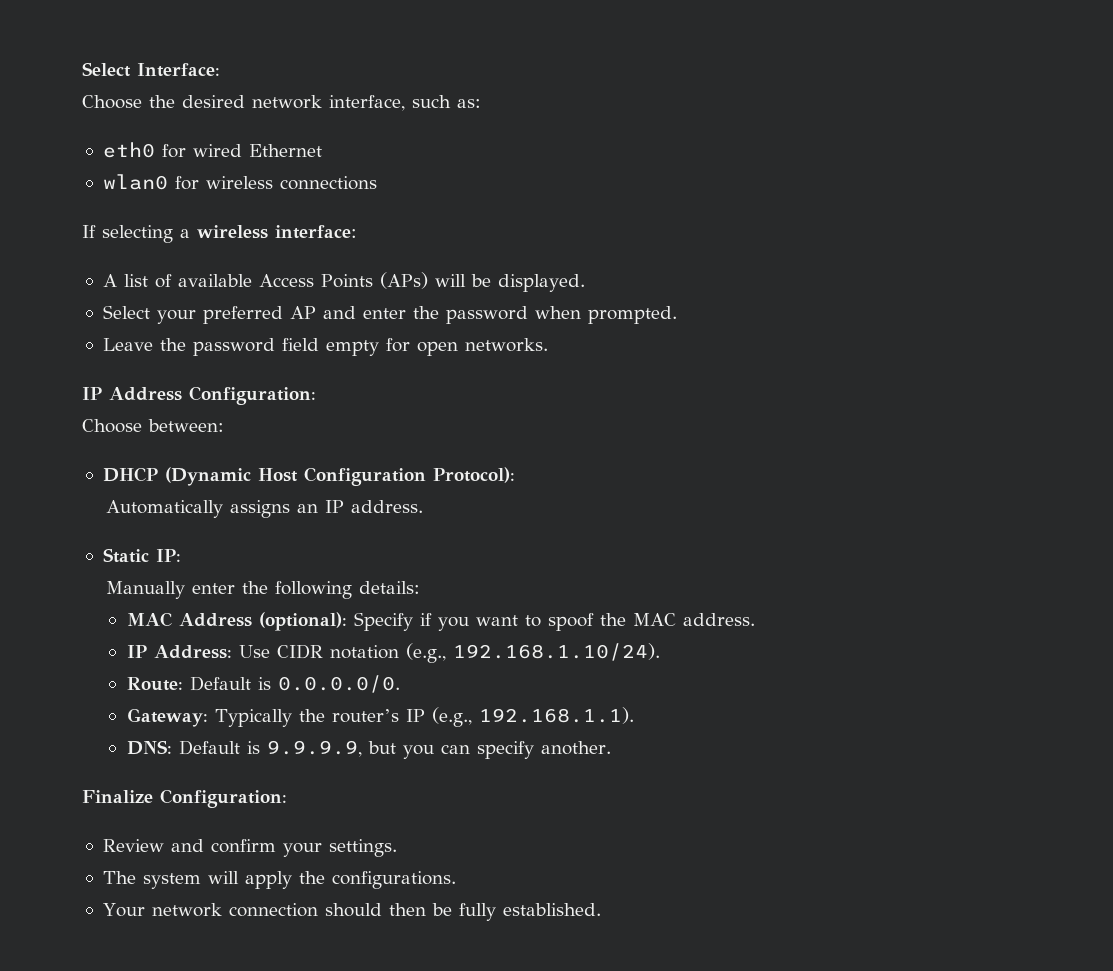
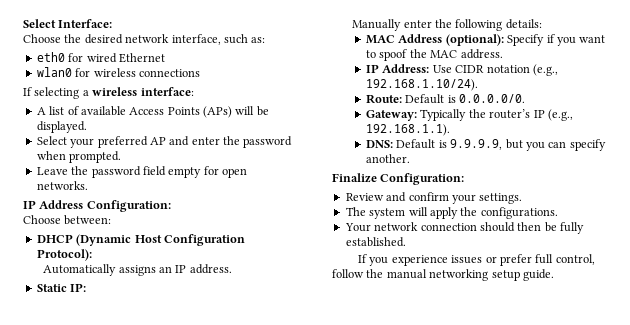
+ If you experience issues or prefer full control, follow the manual networking setup guide.

